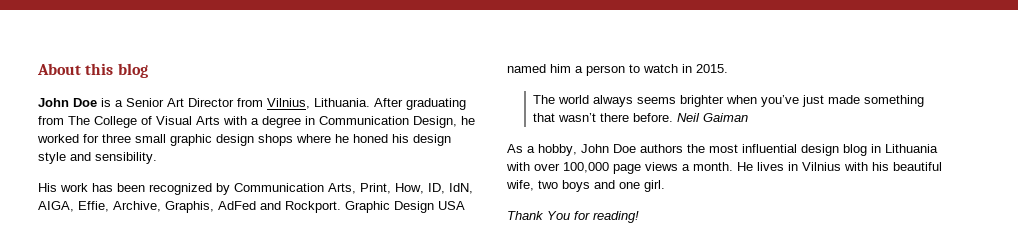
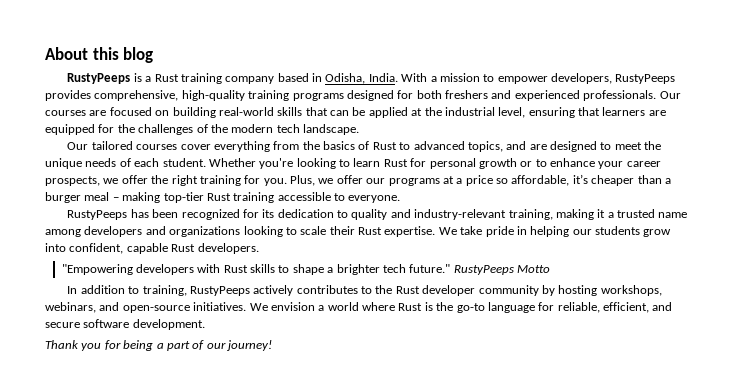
- John Doe is a Senior Art Director from Vilnius, Lithuania. After graduating from The College of Visual Arts with a degree in Communication Design, he worked for three small graphic design shops where he honed his design style and sensibility.
- His work has been recognized by Communication Arts, Print, How, ID, IdN, AIGA, Effie, Archive, Graphis, AdFed and Rockport. Graphic Design USA named him a person to watch in 2015.
- The world always seems brighter when you’ve just made something that wasn’t there before. Neil Gaiman
- As a hobby, John Doe authors the most influential design blog in Lithuania with over 100,000 page views a month. He lives in Vilnius with his beautiful wife, two boys and one girl.
- Thank You for reading!
+ RustyPeeps is a Rust training company based in Odisha, India. With a mission to empower developers, RustyPeeps provides comprehensive, high-quality training programs designed for both freshers and experienced professionals. Our courses are focused on building real-world skills that can be applied at the industrial level, ensuring that learners are equipped for the challenges of the modern tech landscape.
+ Our tailored courses cover everything from the basics of Rust to advanced topics, and are designed to meet the unique needs of each student. Whether you're looking to learn Rust for personal growth or to enhance your career prospects, we offer the right training for you. Plus, we offer our programs at a price so affordable, it’s cheaper than a burger meal – making top-tier Rust training accessible to everyone.
+ RustyPeeps has been recognized for its dedication to quality and industry-relevant training, making it a trusted name among developers and organizations looking to scale their Rust expertise. We take pride in helping our students grow into confident, capable Rust developers.
+ "Empowering developers with Rust skills to shape a brighter tech future." RustyPeeps Motto
+ In addition to training, RustyPeeps actively contributes to the Rust developer community by hosting workshops, webinars, and open-source initiatives. We envision a world where Rust is the go-to language for reliable, efficient, and secure software development.
+ Thank you for being a part of our journey!

